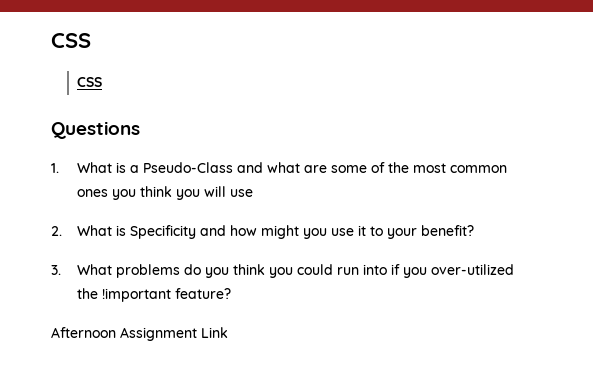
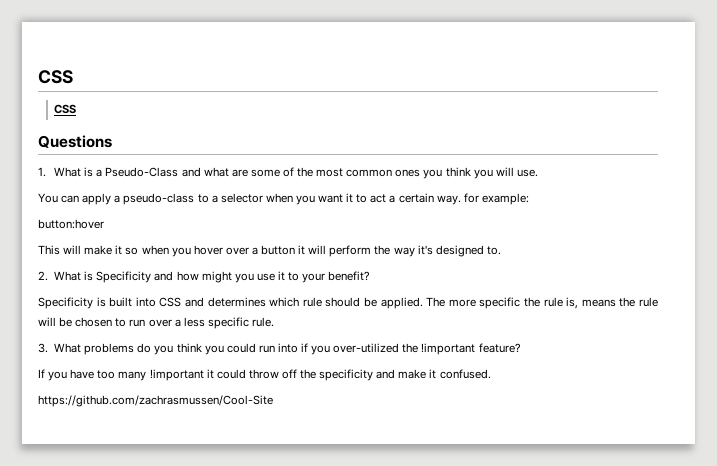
- 1. What is a Pseudo-Class and what are some of the most common ones you think you will use
+ 1. What is a Pseudo-Class and what are some of the most common ones you think you will use.
+ You can apply a pseudo-class to a selector when you want it to act a certain way. for example:
+ button:hover
+ This will make it so when you hover over a button it will perform the way it's designed to.
+ Specificity is built into CSS and determines which rule should be applied. The more specific the rule is, means the rule will be chosen to run over a less specific rule.
- Afternoon Assignment Link
+ If you have too many !important it could throw off the specificity and make it confused.
+ https://github.com/zachrasmussen/Cool-Site

